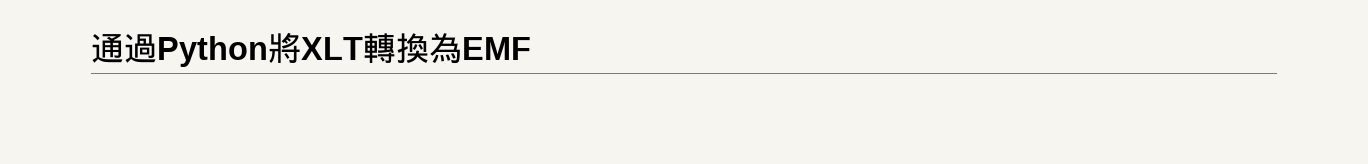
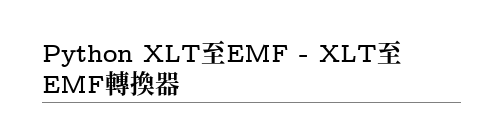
- 通過Python將XLT轉換為EMF
+ Python XLT至EMF - XLT至EMF轉換器

